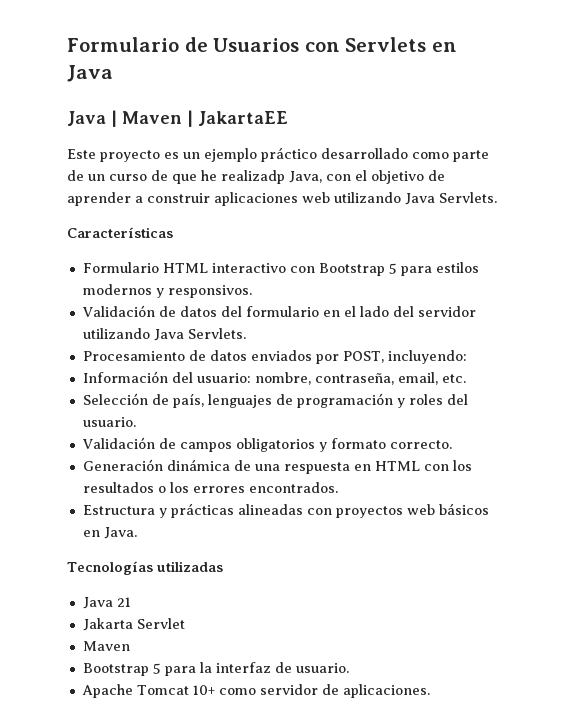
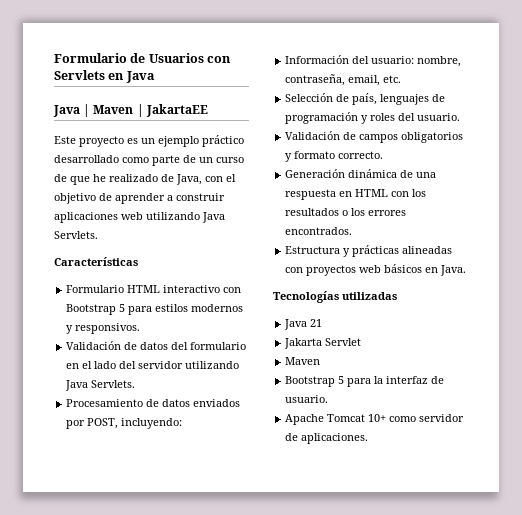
- Este proyecto es un ejemplo práctico desarrollado como parte de un curso de que he realizadp Java, con el objetivo de aprender a construir aplicaciones web utilizando Java Servlets.
+ Este proyecto es un ejemplo práctico desarrollado como parte de un curso de que he realizado de Java, con el objetivo de aprender a construir aplicaciones web utilizando Java Servlets.

